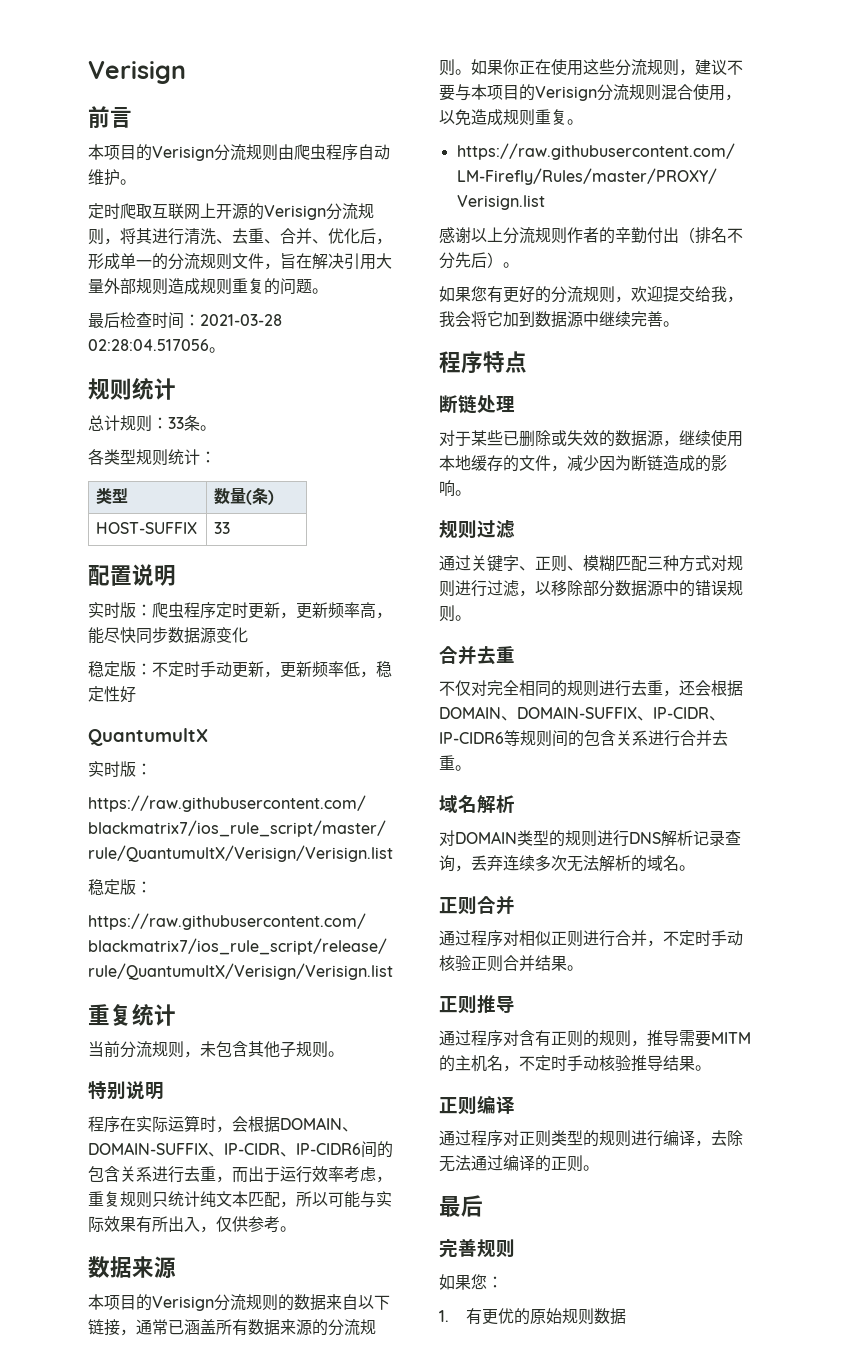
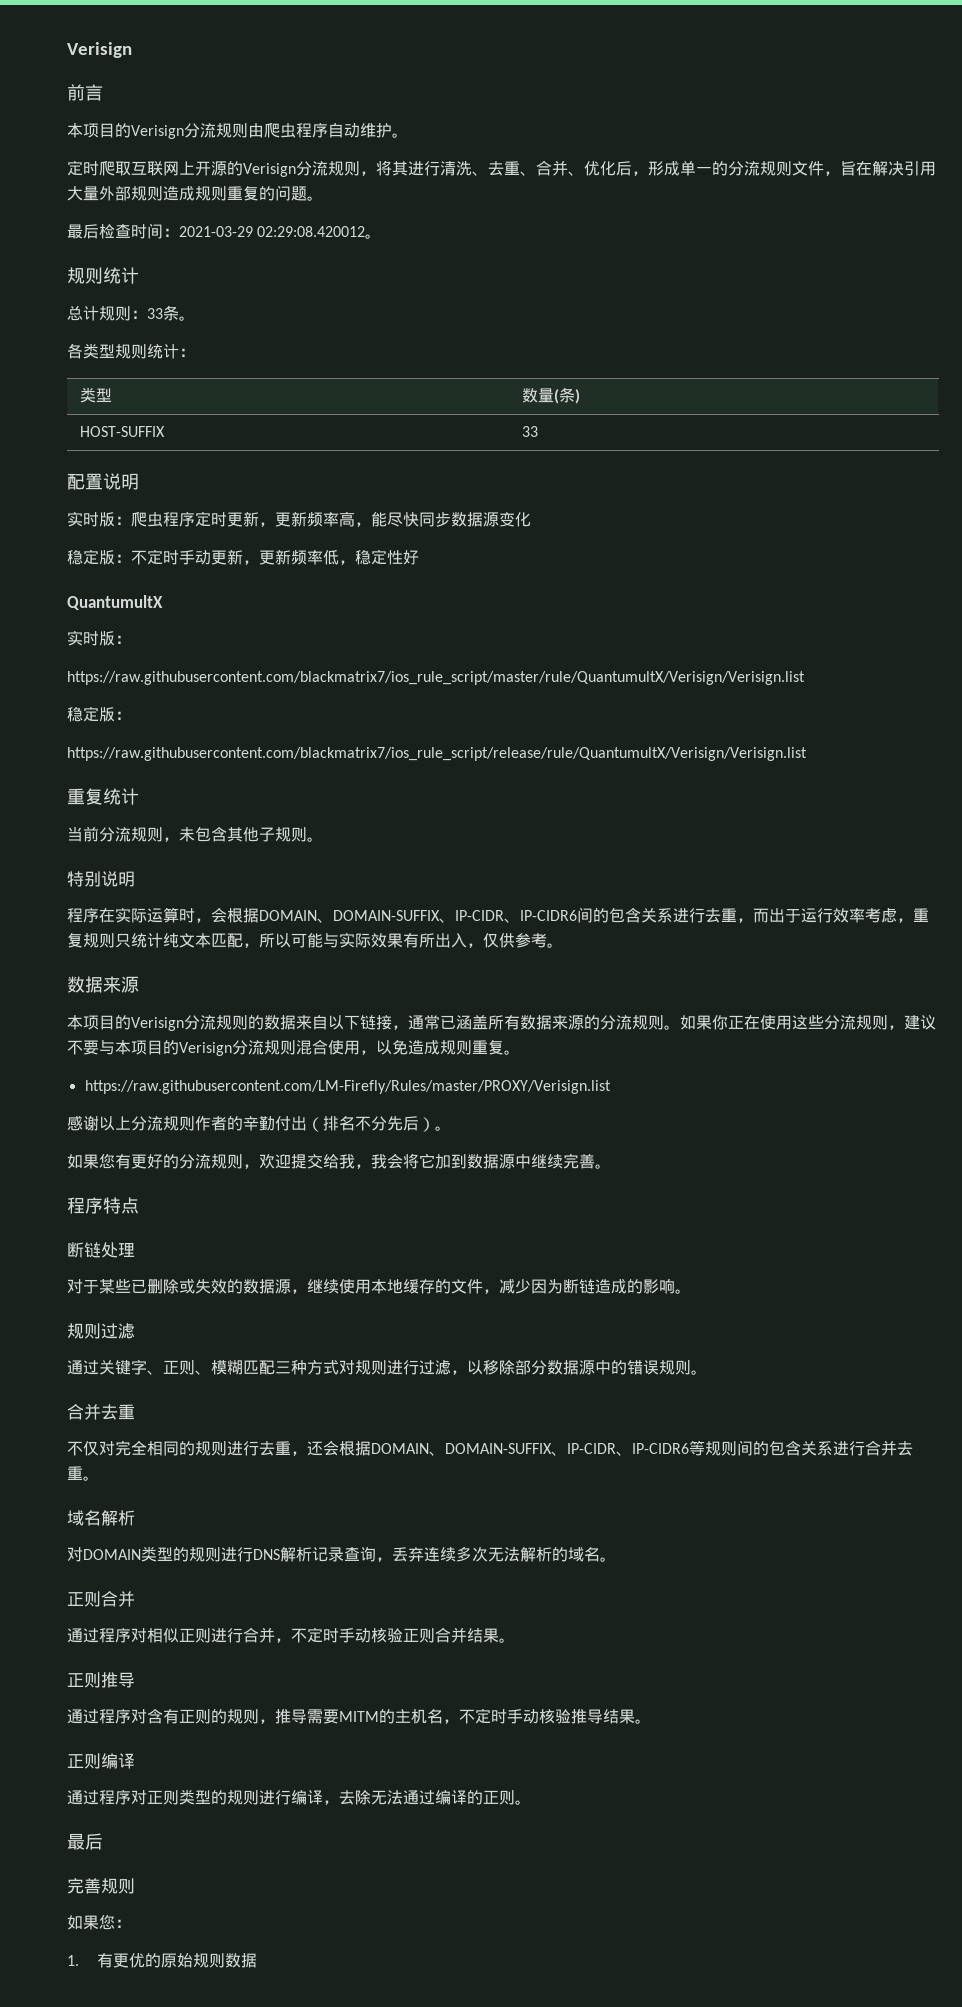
- 最后检查时间：2021-03-28 02:28:04.517056。
+ 最后检查时间：2021-03-29 02:29:08.420012。

